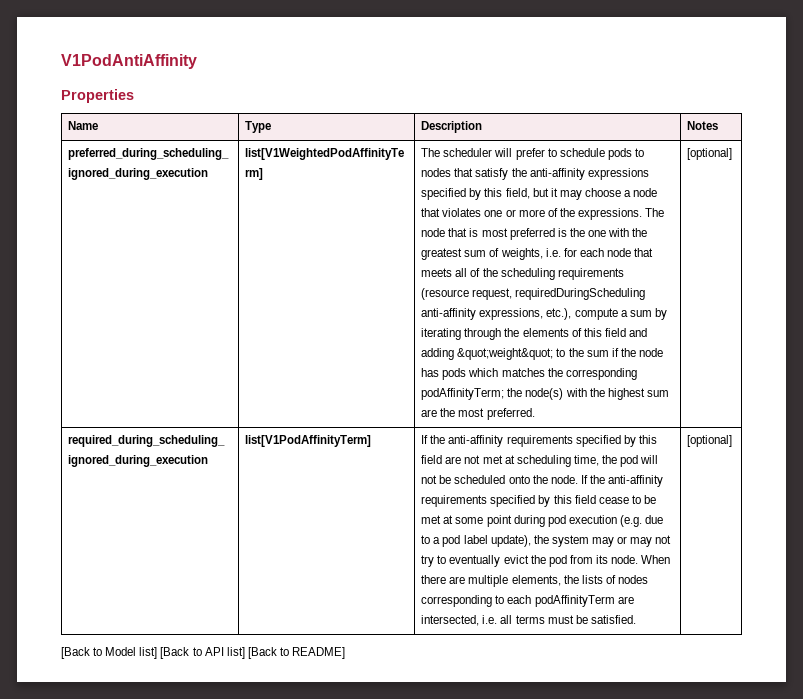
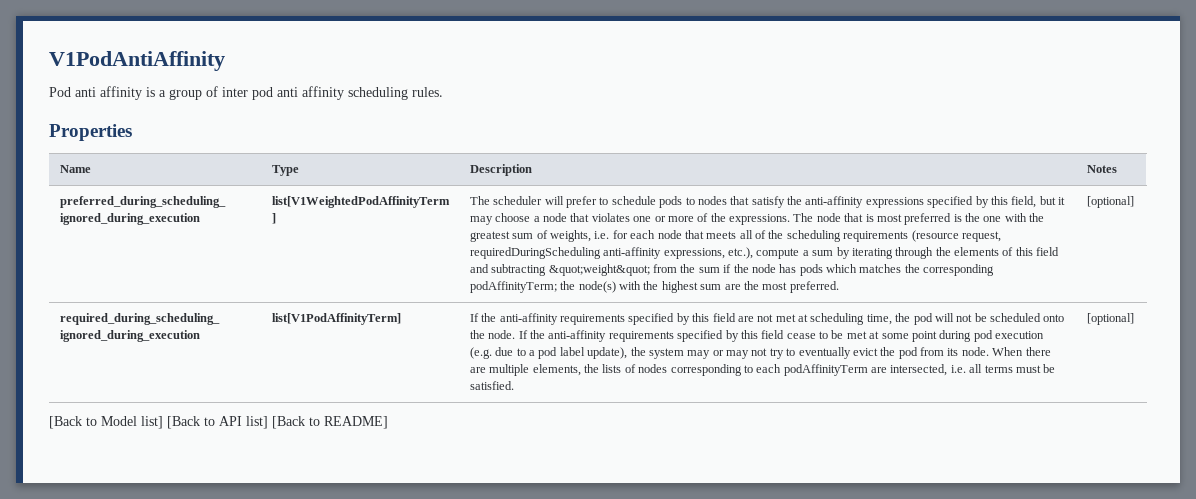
+ Pod anti affinity is a group of inter pod anti affinity scheduling rules.
- The node that is most preferred is the one with the greatest sum of weights, i.e. for each node that meets all of the scheduling requirements (resource request, requiredDuringScheduling anti-affinity expressions, etc.), compute a sum by iterating through the elements of this field and adding &quot;weight&quot; to the sum if the node has pods which matches the corresponding podAffinityTerm;
+ The node that is most preferred is the one with the greatest sum of weights, i.e. for each node that meets all of the scheduling requirements (resource request, requiredDuringScheduling anti-affinity expressions, etc.), compute a sum by iterating through the elements of this field and subtracting &quot;weight&quot; from the sum if the node has pods which matches the corresponding podAffinityTerm;

